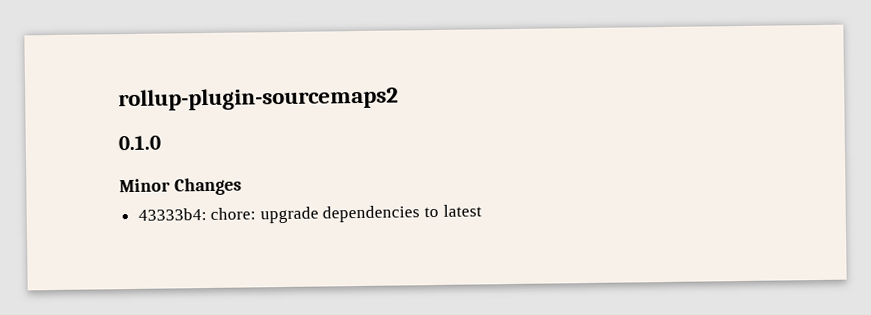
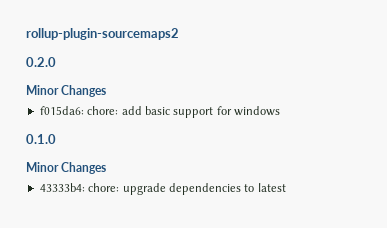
+ 0.2.0
+ Minor Changes
+ f015da6: chore: add basic support for windows

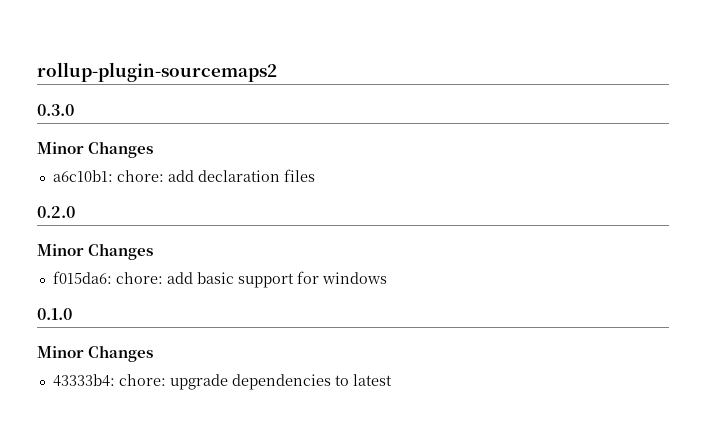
+ 0.3.0
+ Minor Changes
+ a6c10b1: chore: add declaration files

